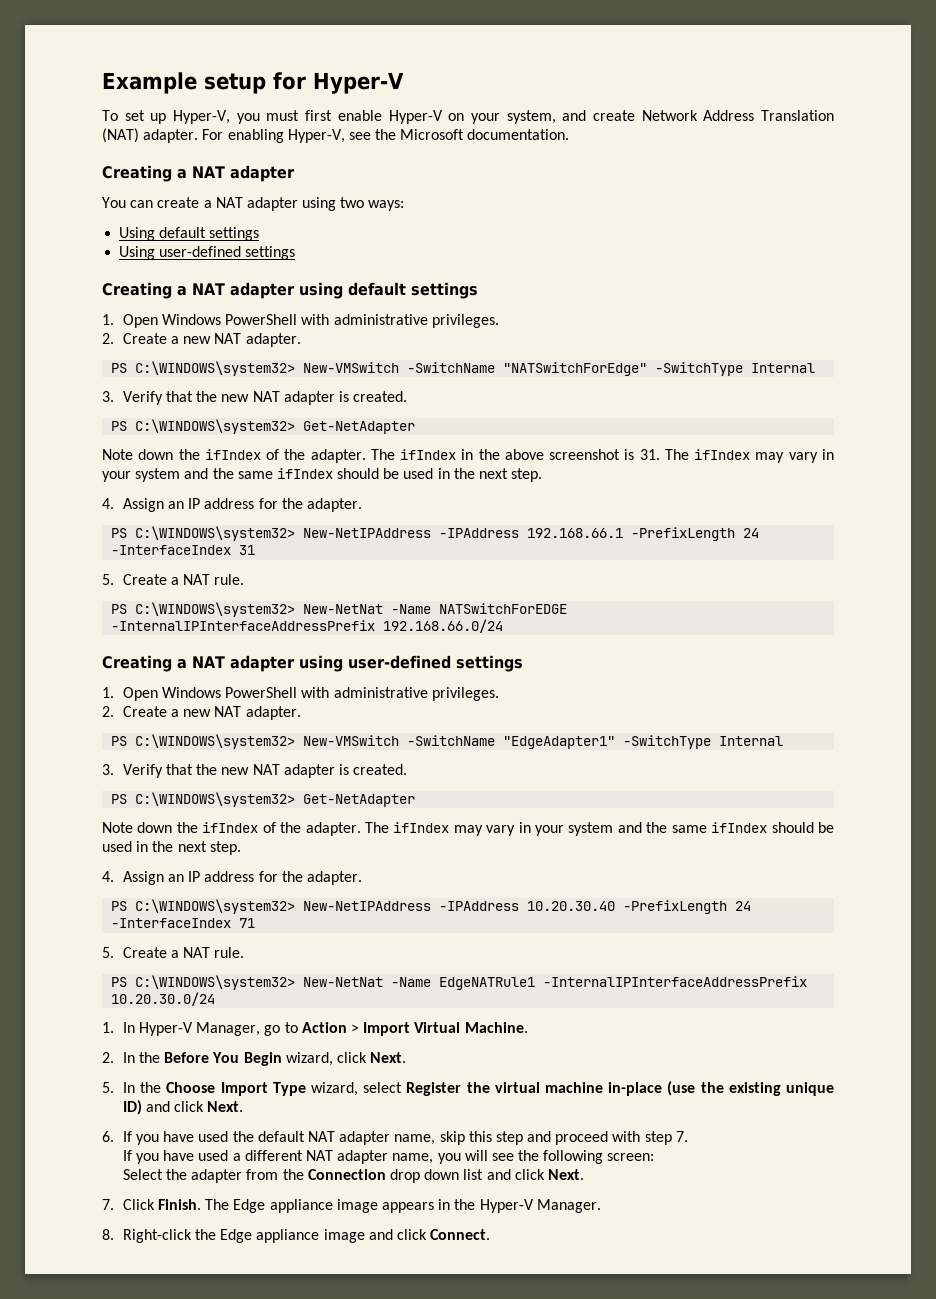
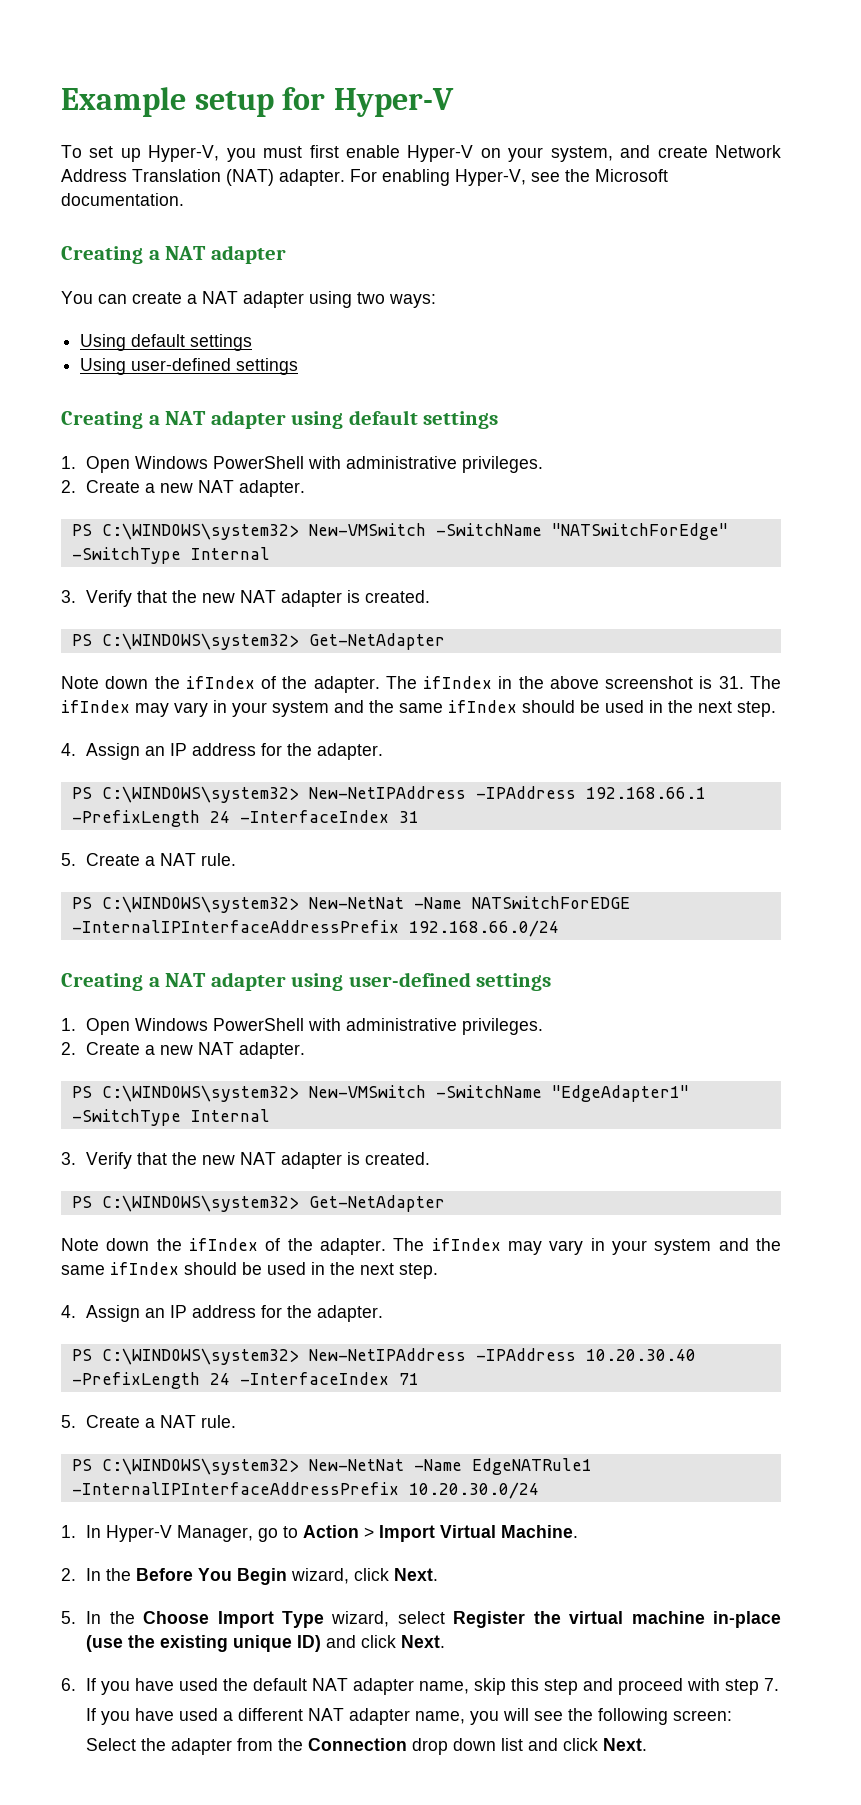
- 7. Click Finish. The Edge appliance image appears in the Hyper-V Manager.
- 8. Right-click the Edge appliance image and click Connect.

